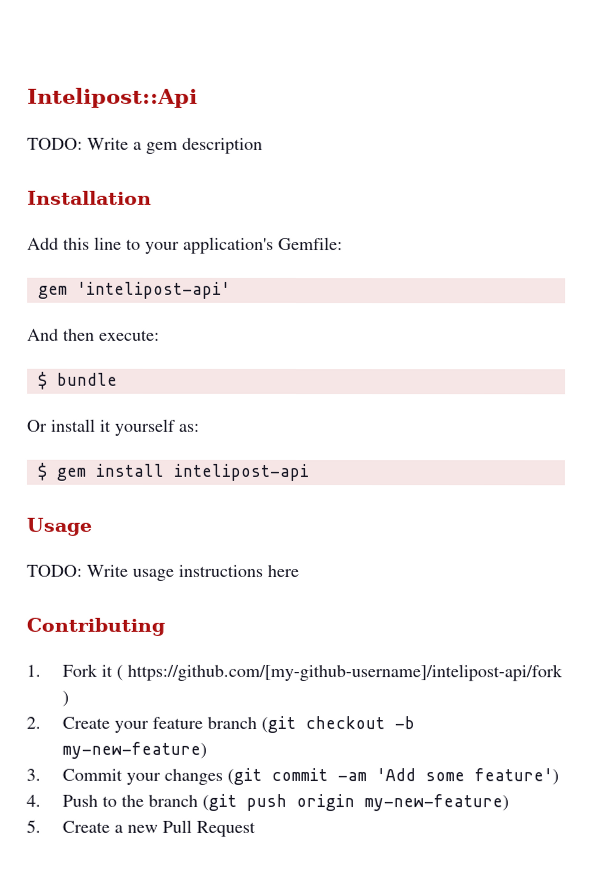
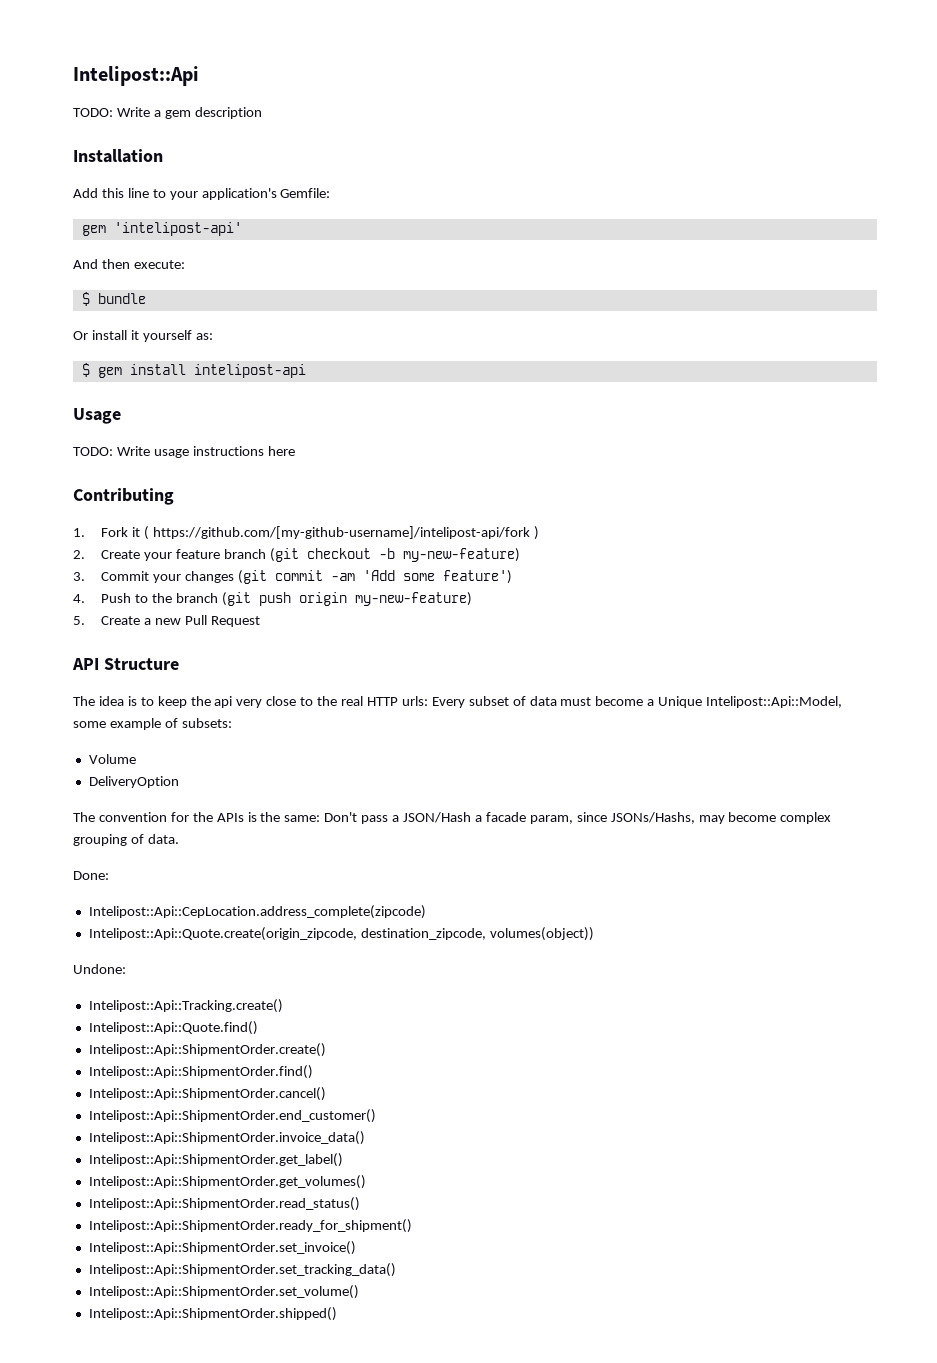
+ API Structure
+ The idea is to keep the api very close to the real HTTP urls: Every subset of data must become a Unique Intelipost::Api::Model, some example of subsets:
+ Volume
+ DeliveryOption
+ The convention for the APIs is the same: Don't pass a JSON/Hash a facade param, since JSONs/Hashs, may become complex grouping of data.
+ Done:
+ Intelipost::Api::CepLocation.address_complete(zipcode)
+ Intelipost::Api::Quote.create(origin_zipcode, destination_zipcode, volumes(object))
+ Undone:
+ Intelipost::Api::Tracking.create()
+ Intelipost::Api::Quote.find()
+ Intelipost::Api::ShipmentOrder.create()
+ Intelipost::Api::ShipmentOrder.find()
+ Intelipost::Api::ShipmentOrder.cancel()
+ Intelipost::Api::ShipmentOrder.end_customer()
+ Intelipost::Api::ShipmentOrder.invoice_data()
+ Intelipost::Api::ShipmentOrder.get_label()
+ Intelipost::Api::ShipmentOrder.get_volumes()
+ Intelipost::Api::ShipmentOrder.read_status()
+ Intelipost::Api::ShipmentOrder.ready_for_shipment()
+ Intelipost::Api::ShipmentOrder.set_invoice()
+ Intelipost::Api::ShipmentOrder.set_tracking_data()
+ Intelipost::Api::ShipmentOrder.set_volume()
+ Intelipost::Api::ShipmentOrder.shipped()

